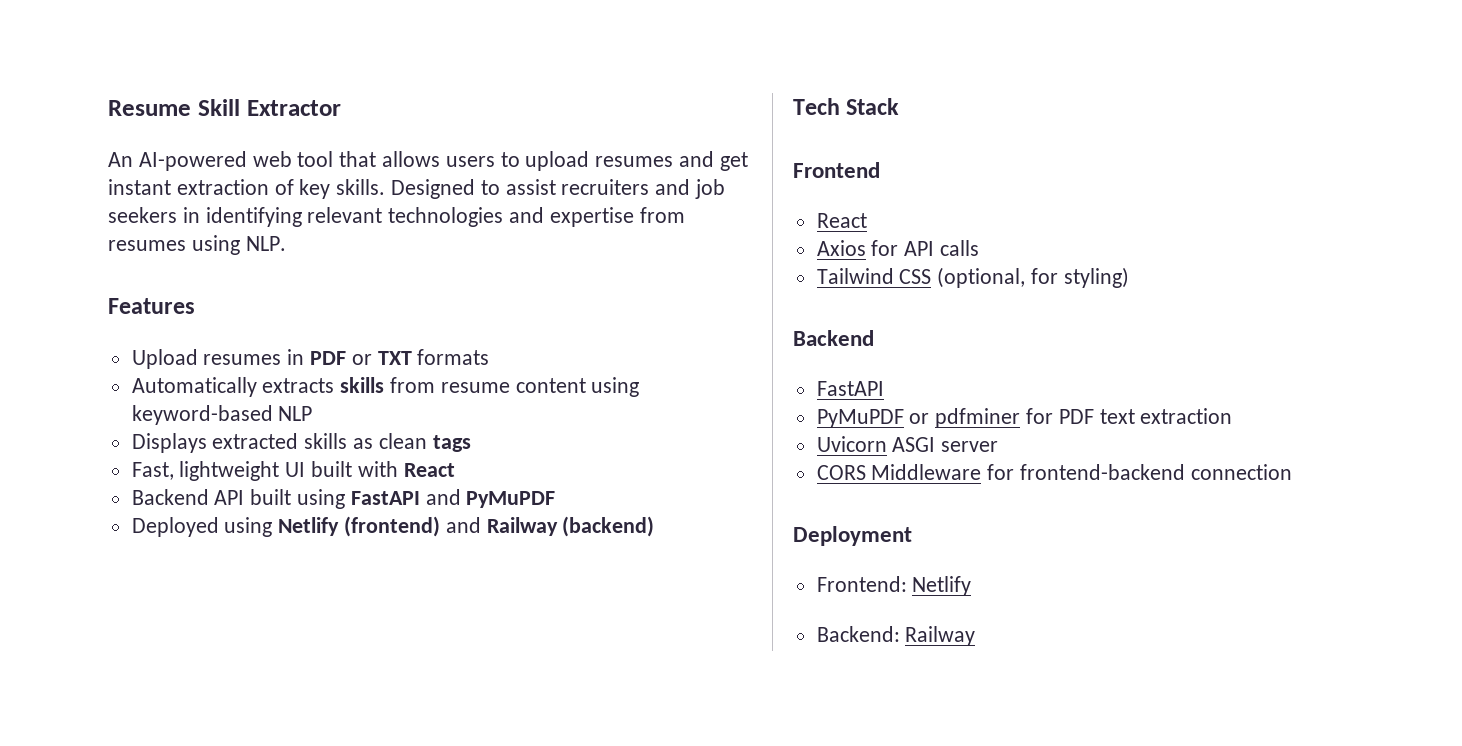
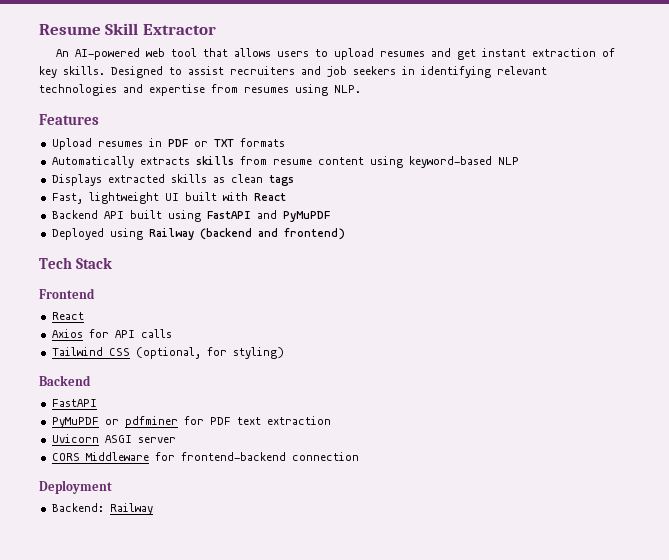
- Deployed using Netlify (frontend) and Railway (backend)
+ Deployed using Railway (backend and frontend)
- Frontend: Netlify

